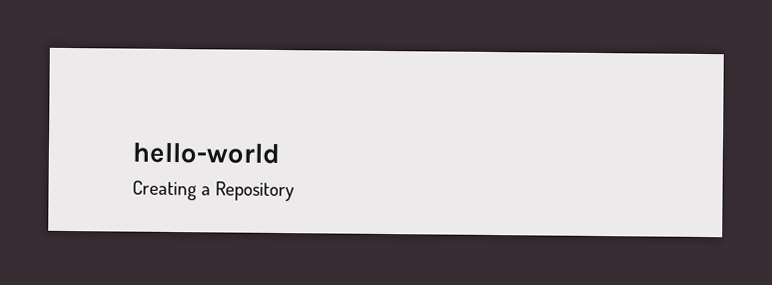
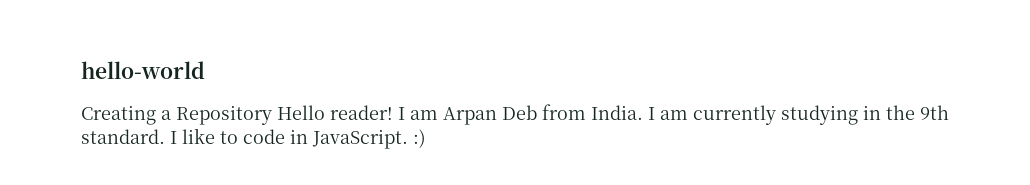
- Creating a Repository
+ Creating a Repository Hello reader! I am Arpan Deb from India. I am currently studying in the 9th standard. I like to code in JavaScript. :)

